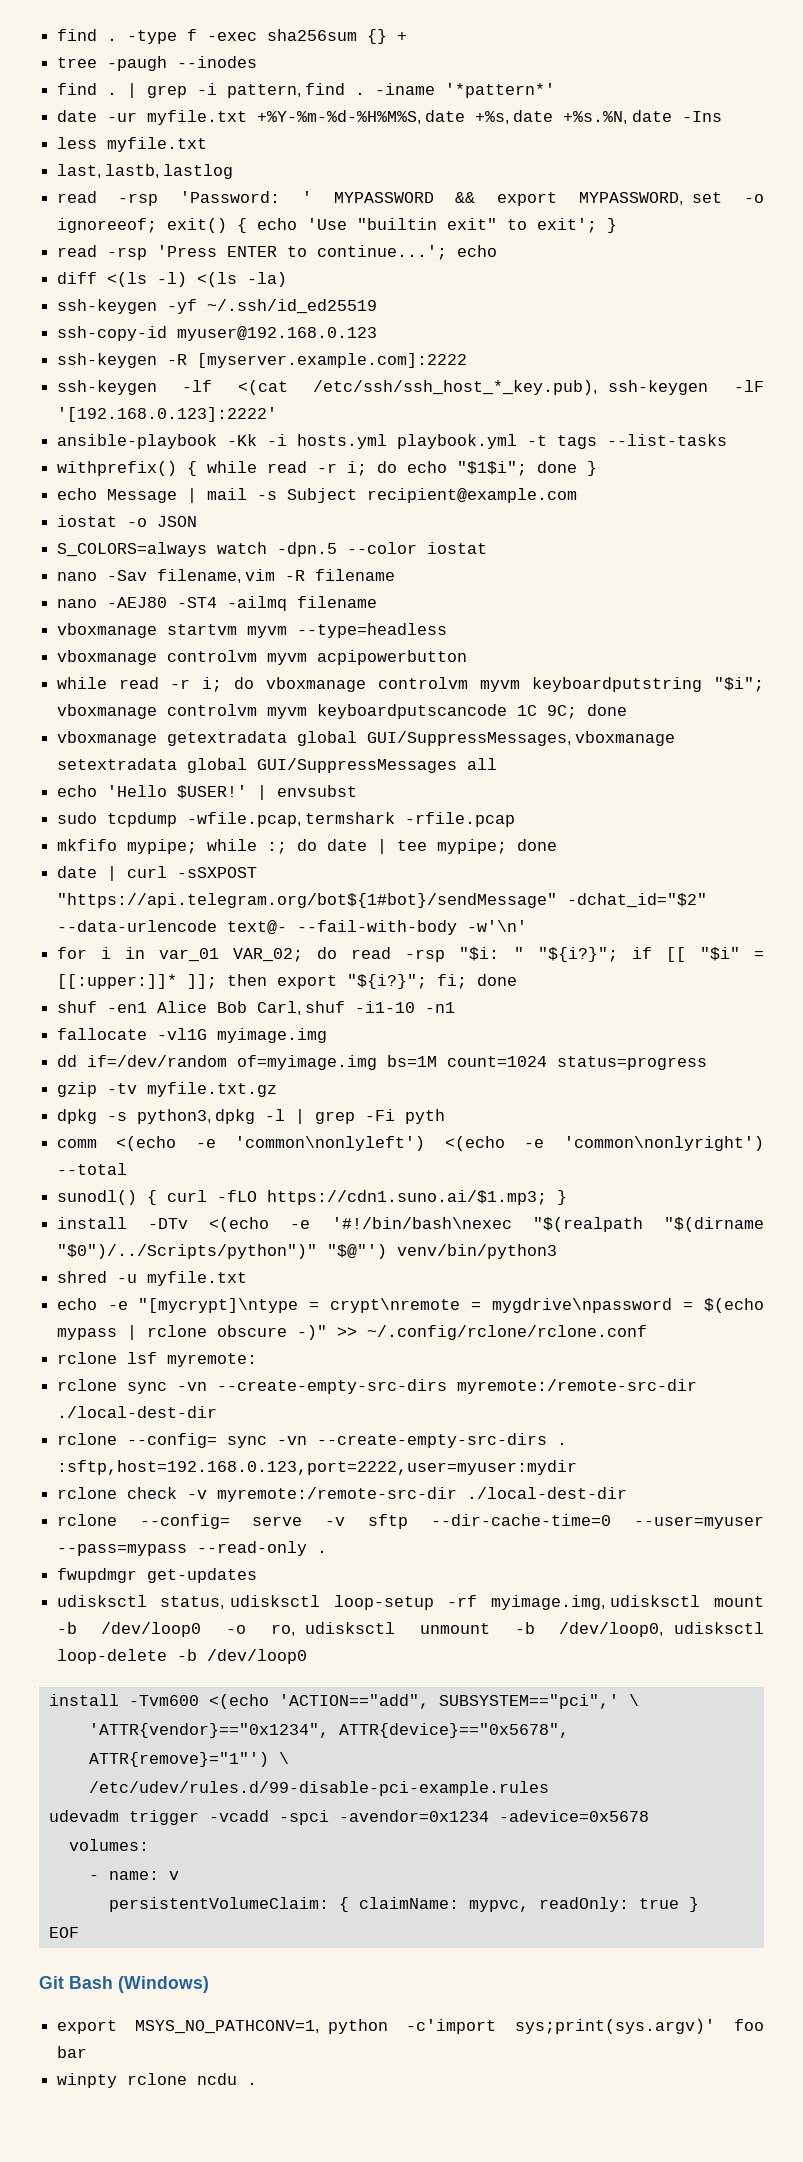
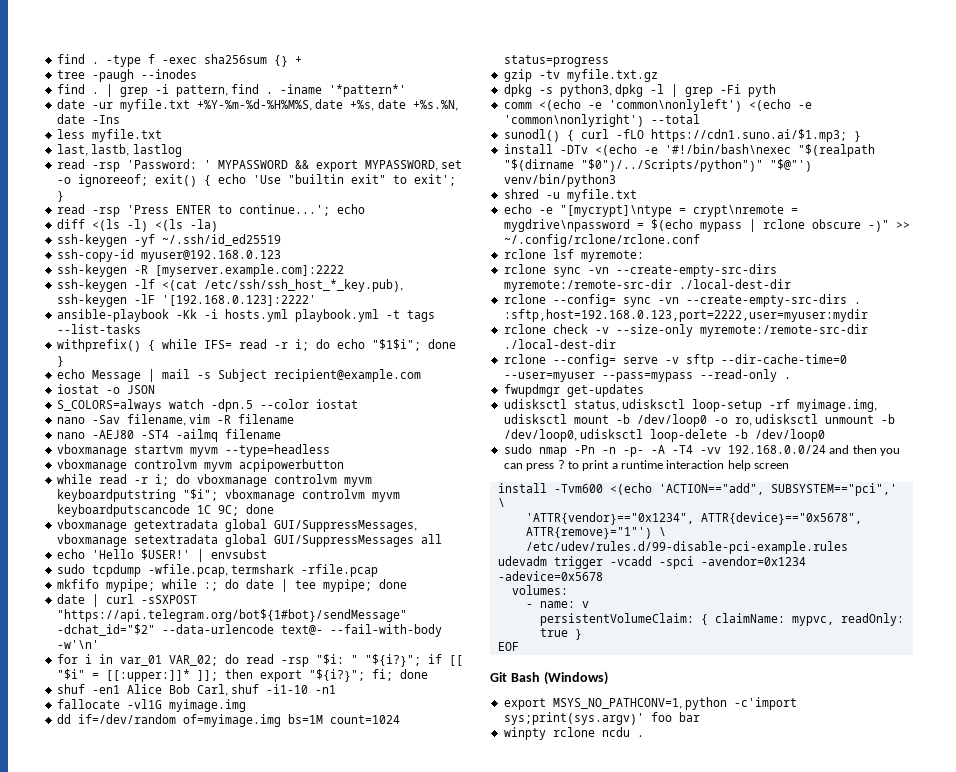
- withprefix() { while read -r i; do echo "$1$i"; done }
+ withprefix() { while IFS= read -r i; do echo "$1$i"; done }
- rclone check -v myremote:/remote-src-dir ./local-dest-dir
+ rclone check -v --size-only myremote:/remote-src-dir ./local-dest-dir
+ sudo nmap -Pn -n -p- -A -T4 -vv 192.168.0.0/24 and then you can press ? to print a runtime interaction help screen

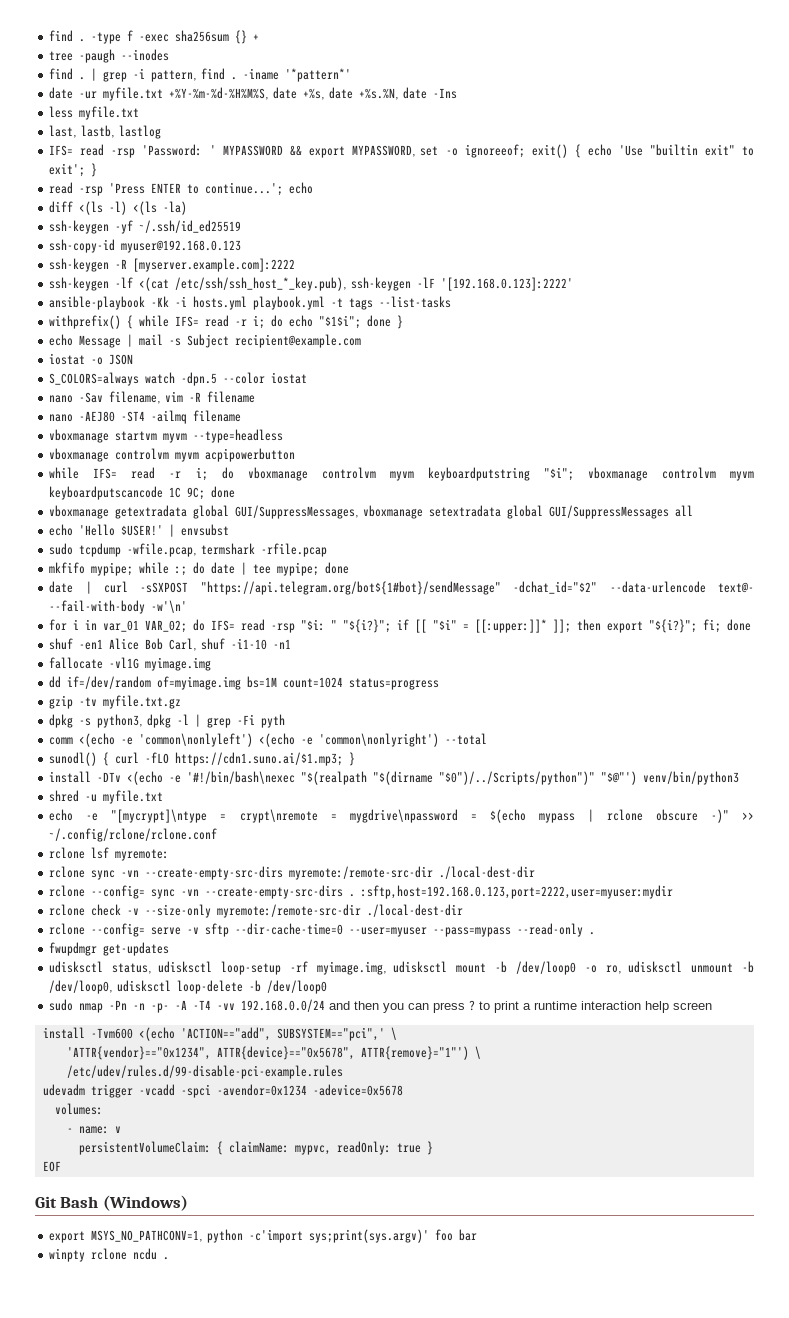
- read -rsp 'Password: ' MYPASSWORD && export MYPASSWORD, set -o ignoreeof; exit() { echo 'Use "builtin exit" to exit'; }
+ IFS= read -rsp 'Password: ' MYPASSWORD && export MYPASSWORD, set -o ignoreeof; exit() { echo 'Use "builtin exit" to exit'; }
- while read -r i; do vboxmanage controlvm myvm keyboardputstring "$i"; vboxmanage controlvm myvm keyboardputscancode 1C 9C; done
+ while IFS= read -r i; do vboxmanage controlvm myvm keyboardputstring "$i"; vboxmanage controlvm myvm keyboardputscancode 1C 9C; done
- for i in var_01 VAR_02; do read -rsp "$i: " "${i?}"; if [[ "$i" = [[:upper:]]* ]]; then export "${i?}"; fi; done
+ for i in var_01 VAR_02; do IFS= read -rsp "$i: " "${i?}"; if [[ "$i" = [[:upper:]]* ]]; then export "${i?}"; fi; done

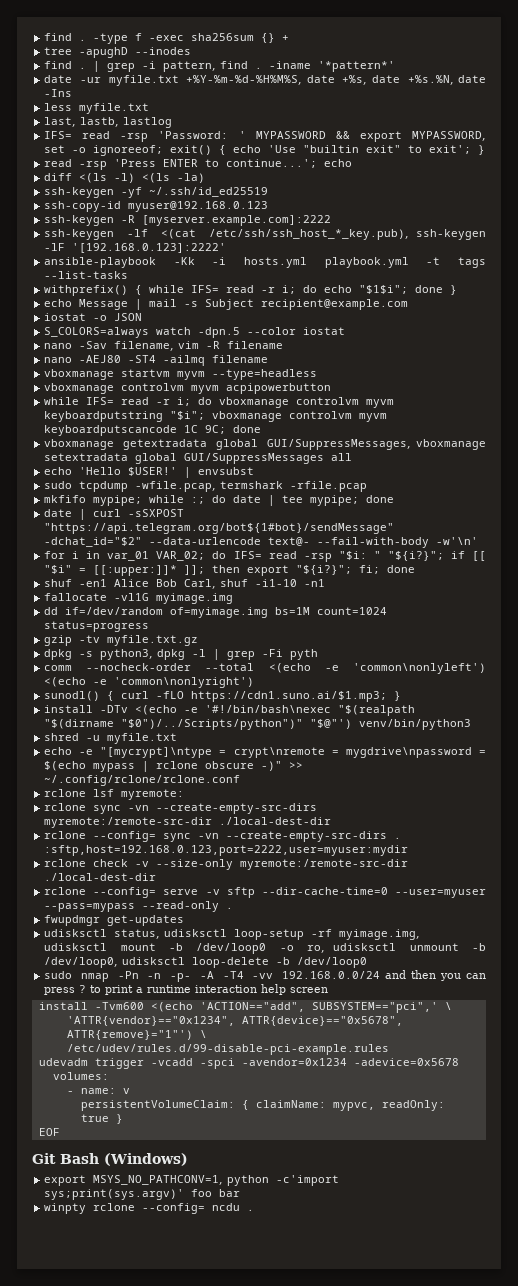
- tree -paugh --inodes
+ tree -apughD --inodes
- comm <(echo -e 'common\nonlyleft') <(echo -e 'common\nonlyright') --total
+ comm --nocheck-order --total <(echo -e 'common\nonlyleft') <(echo -e 'common\nonlyright')
- winpty rclone ncdu .
+ winpty rclone --config= ncdu .

